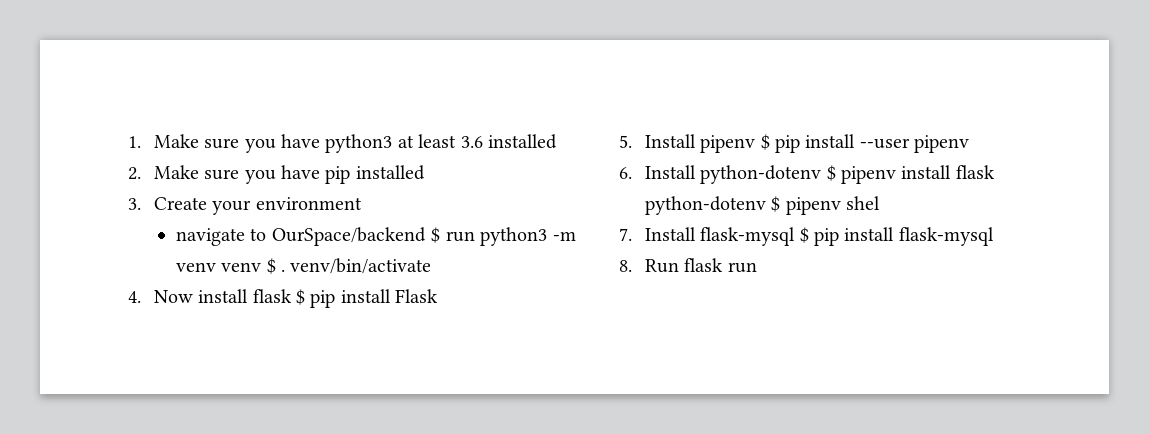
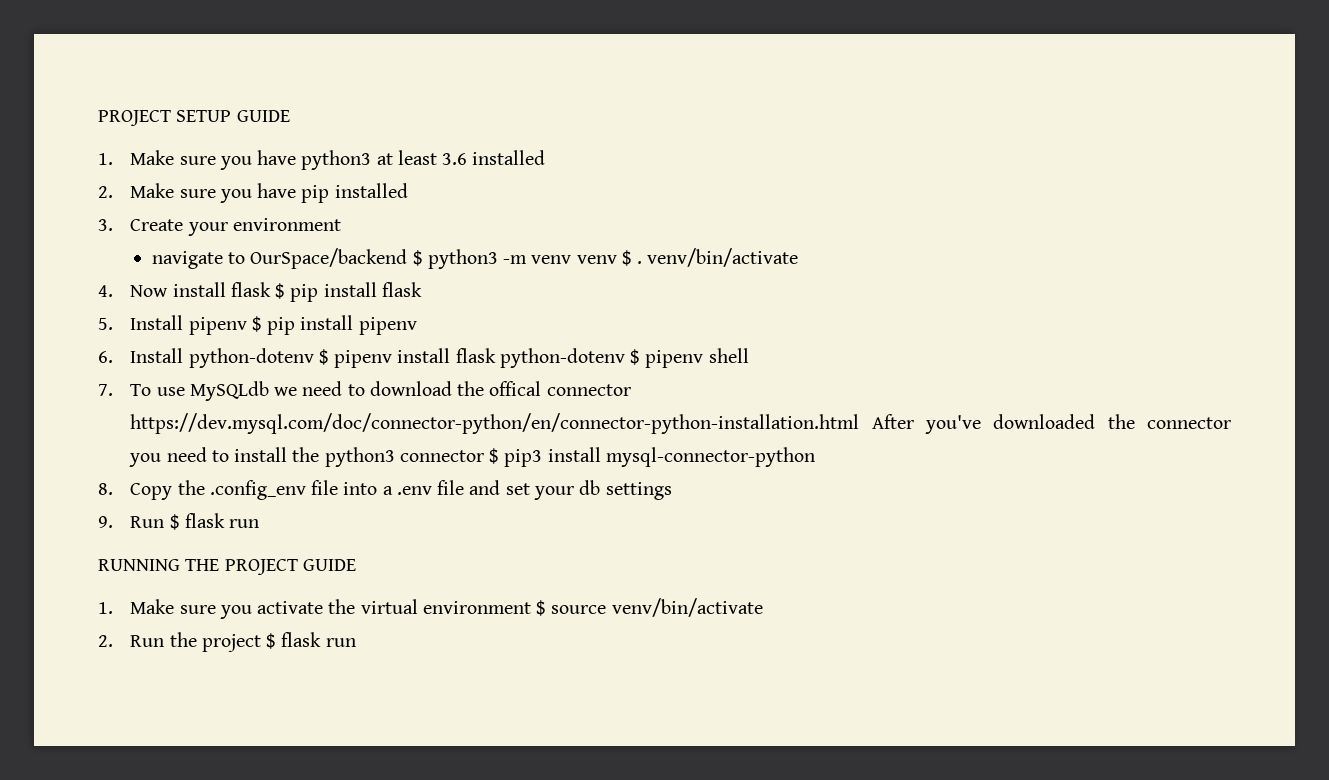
+ PROJECT SETUP GUIDE
- navigate to OurSpace/backend $ run python3 -m venv venv $ . venv/bin/activate
+ navigate to OurSpace/backend $ python3 -m venv venv $ . venv/bin/activate
- 4. Now install flask $ pip install Flask
+ 4. Now install flask $ pip install flask
- 5. Install pipenv $ pip install --user pipenv
+ 5. Install pipenv $ pip install pipenv
- 6. Install python-dotenv $ pipenv install flask python-dotenv $ pipenv shel
+ 6. Install python-dotenv $ pipenv install flask python-dotenv $ pipenv shell
- 7. Install flask-mysql $ pip install flask-mysql
- 8. Run flask run
+ 7. To use MySQLdb we need to download the offical connector https://dev.mysql.com/doc/connector-python/en/connector-python-installation.html After you've downloaded the connector you need to install the python3 connector $ pip3 install mysql-connector-python
+ 8. Copy the .config_env file into a .env file and set your db settings
+ 9. Run $ flask run
+ RUNNING THE PROJECT GUIDE
+ 1. Make sure you activate the virtual environment $ source venv/bin/activate
+ 2. Run the project $ flask run

